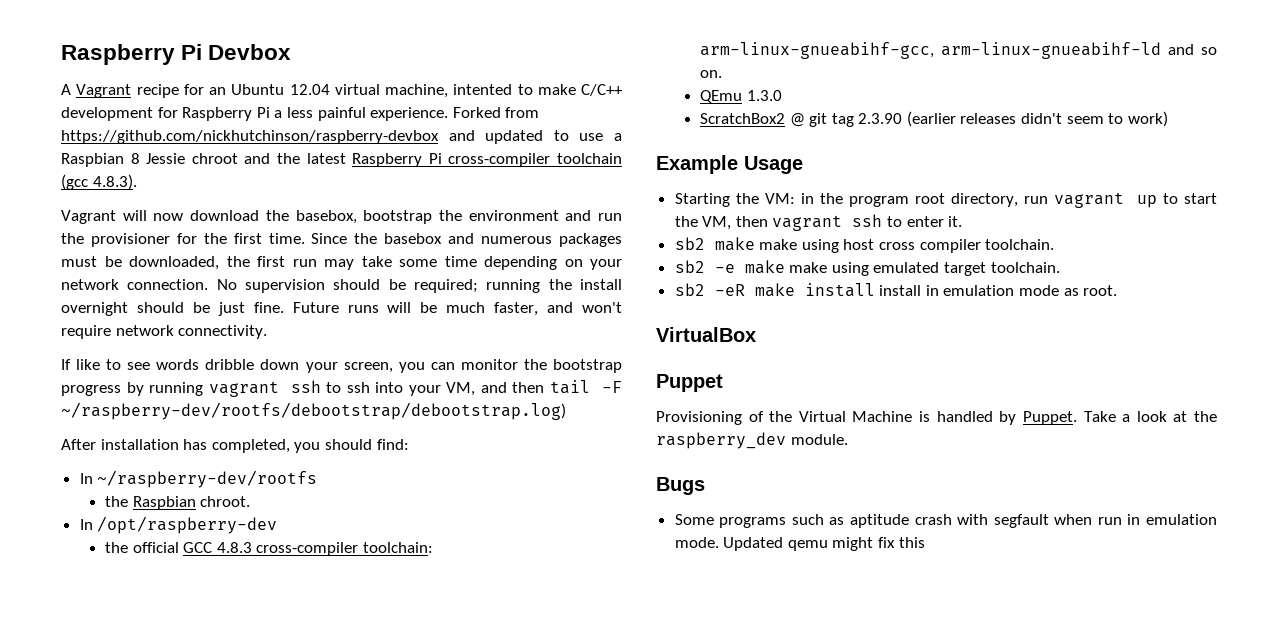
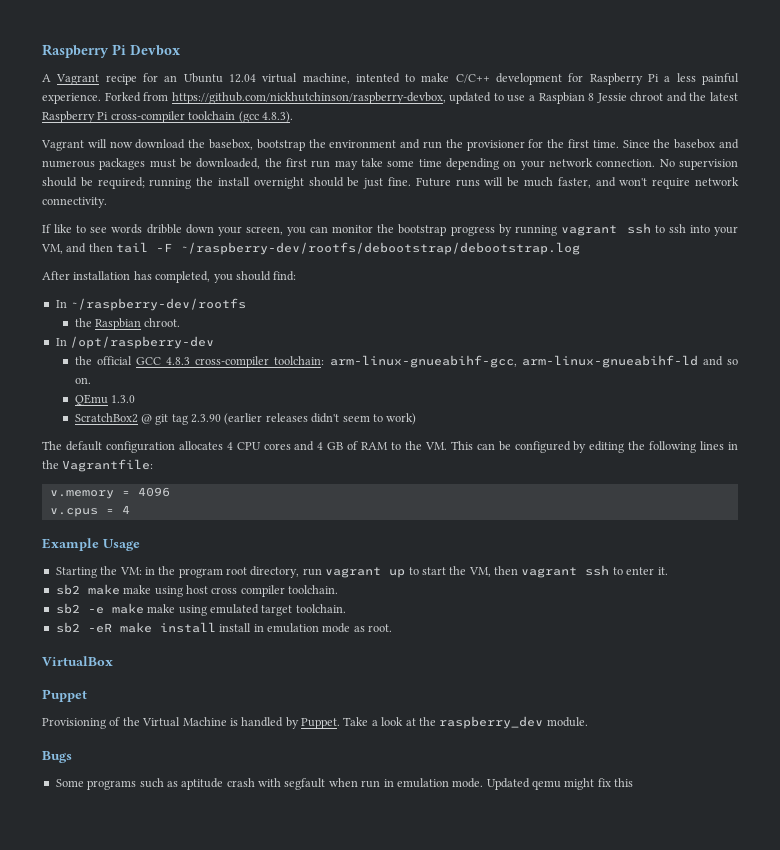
- Forked from https://github.com/nickhutchinson/raspberry-devbox and updated to use a Raspbian 8 Jessie chroot and the latest Raspberry Pi cross-compiler toolchain (gcc 4.8.3).
+ Forked from https://github.com/nickhutchinson/raspberry-devbox, updated to use a Raspbian 8 Jessie chroot and the latest Raspberry Pi cross-compiler toolchain (gcc 4.8.3).
- If like to see words dribble down your screen, you can monitor the bootstrap progress by running vagrant ssh to ssh into your VM, and then tail -F ~/raspberry-dev/rootfs/debootstrap/debootstrap.log)
+ If like to see words dribble down your screen, you can monitor the bootstrap progress by running vagrant ssh to ssh into your VM, and then tail -F ~/raspberry-dev/rootfs/debootstrap/debootstrap.log
+ The default configuration allocates 4 CPU cores and 4 GB of RAM to the VM. This can be configured by editing the following lines in the Vagrantfile:
+ v.memory = 4096
+ v.cpus = 4

